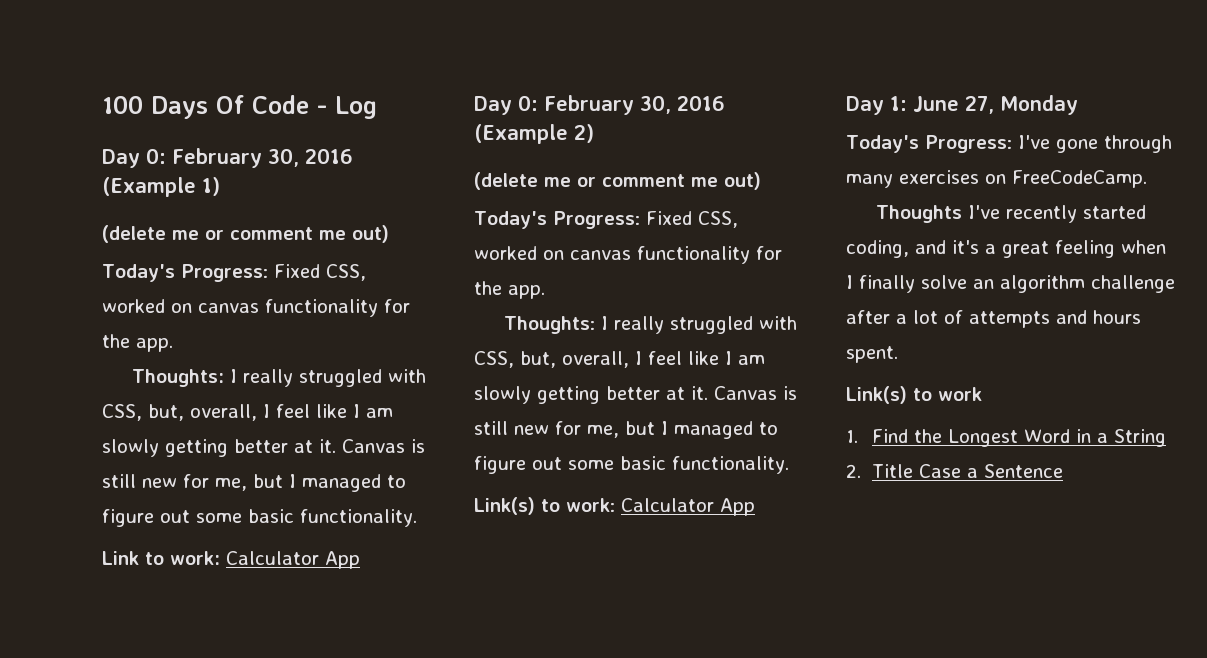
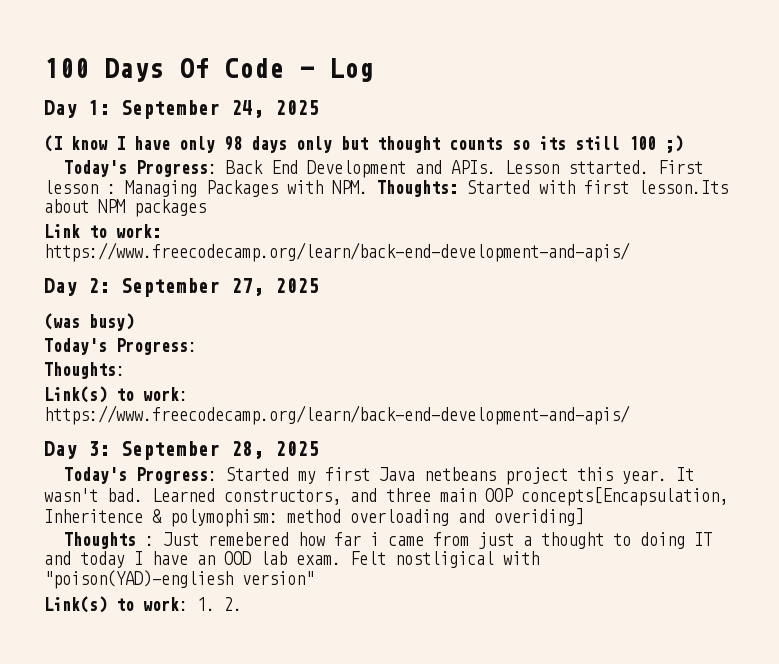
- Day 0: February 30, 2016 (Example 1)
- (delete me or comment me out)
- Today's Progress: Fixed CSS, worked on canvas functionality for the app.
- Thoughts: I really struggled with CSS, but, overall, I feel like I am slowly getting better at it. Canvas is still new for me, but I managed to figure out some basic functionality.
+ Day 1: September 24, 2025
+ (I know I have only 98 days only but thought counts so its still 100 ;)
+ Today's Progress: Back End Development and APIs. Lesson sttarted. First lesson : Managing Packages with NPM. Thoughts: Started with first lesson.Its about NPM packages
- Link to work: Calculator App
- Day 0: February 30, 2016 (Example 2)
- (delete me or comment me out)
- Today's Progress: Fixed CSS, worked on canvas functionality for the app.
- Thoughts: I really struggled with CSS, but, overall, I feel like I am slowly getting better at it. Canvas is still new for me, but I managed to figure out some basic functionality.
- Link(s) to work: Calculator App
- Day 1: June 27, Monday
- Today's Progress: I've gone through many exercises on FreeCodeCamp.
- Thoughts I've recently started coding, and it's a great feeling when I finally solve an algorithm challenge after a lot of attempts and hours spent.
- Link(s) to work
- 1. Find the Longest Word in a String
- 2. Title Case a Sentence
+ Link to work: https://www.freecodecamp.org/learn/back-end-development-and-apis/
+ Day 2: September 27, 2025
+ (was busy)
+ Today's Progress:
+ Thoughts:
+ Link(s) to work: https://www.freecodecamp.org/learn/back-end-development-and-apis/
+ Day 3: September 28, 2025
+ Today's Progress: Started my first Java netbeans project this year. It wasn't bad. Learned constructors, and three main OOP concepts[Encapsulation, Inheritence & polymophism: method overloading and overiding]
+ Thoughts : Just remebered how far i came from just a thought to doing IT and today I have an OOD lab exam. Felt nostligical with "poison(YAD)-engliesh version"
+ Link(s) to work: 1. 2.

